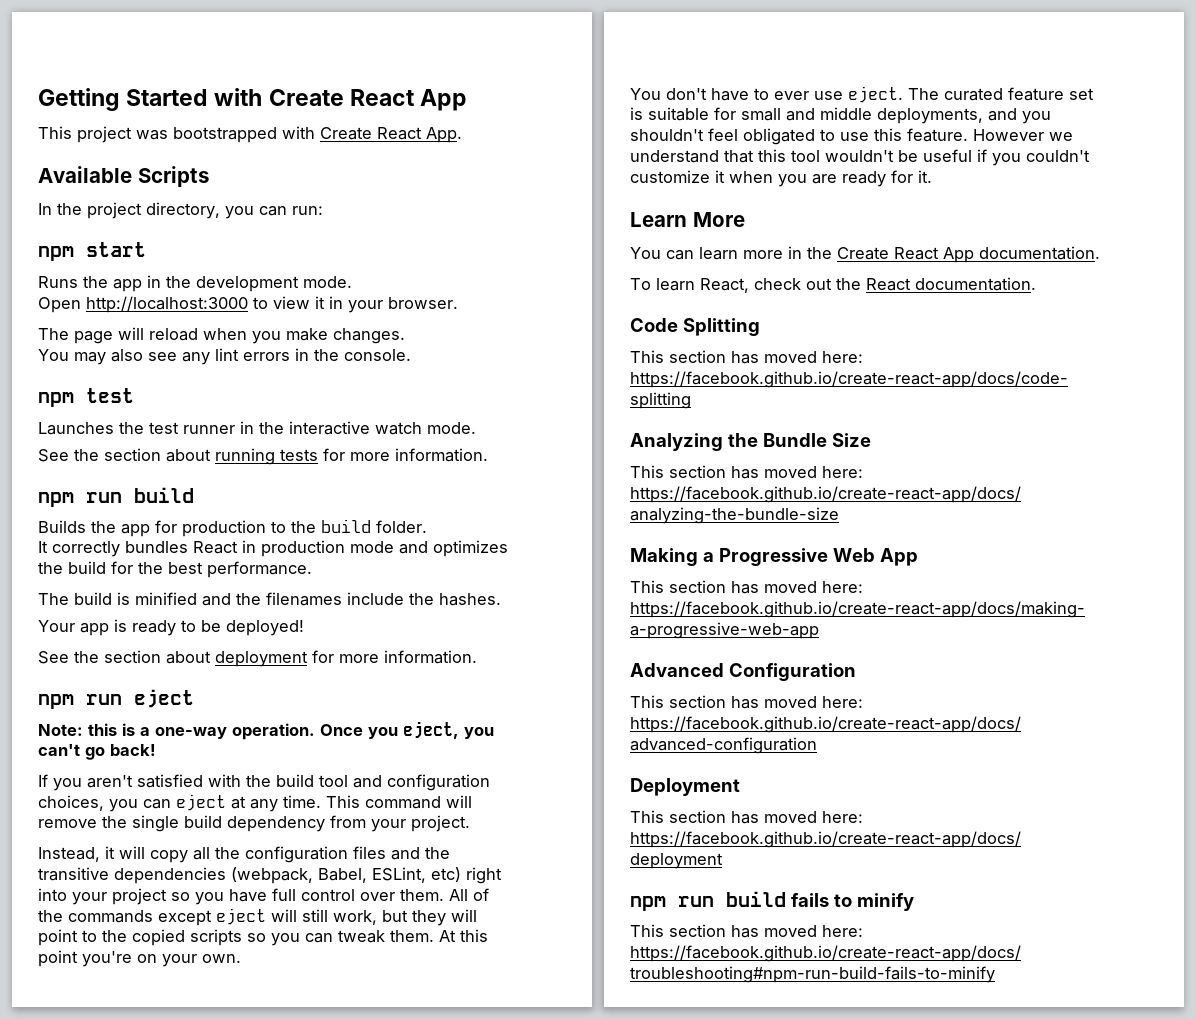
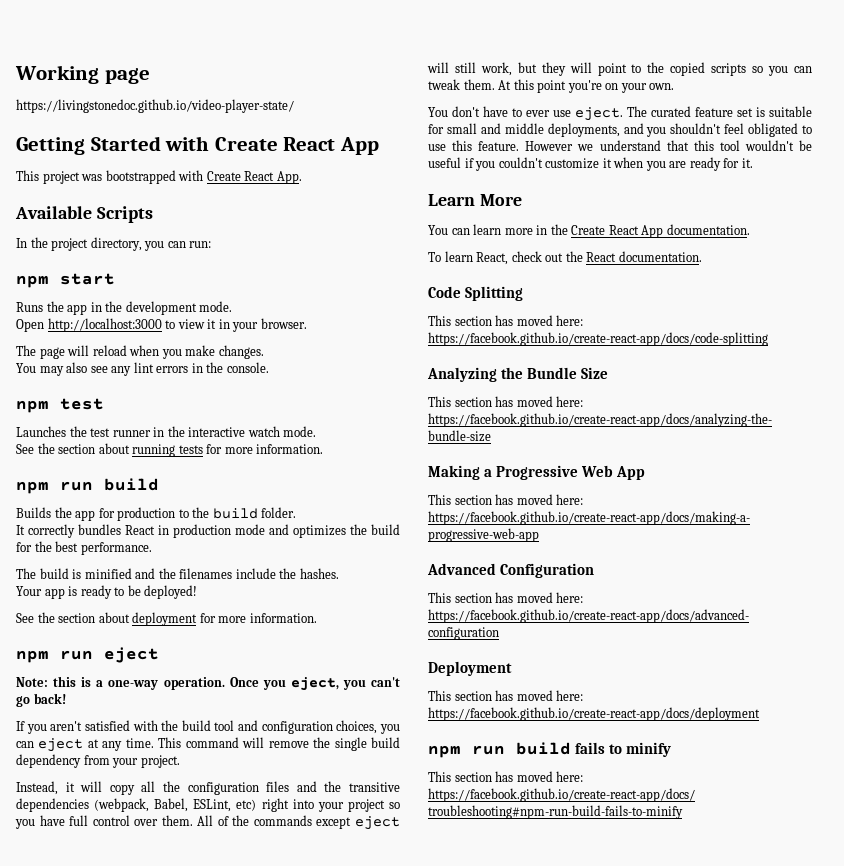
+ Working page
+ https://livingstonedoc.github.io/video-player-state/

